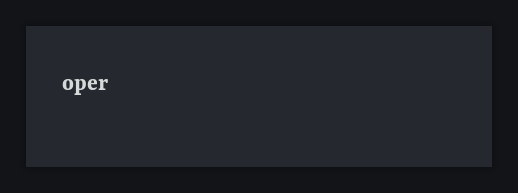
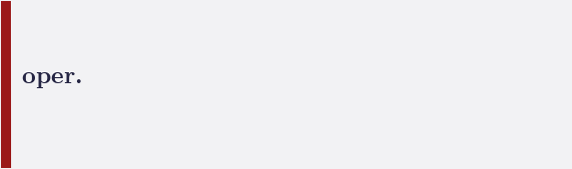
- oper
+ oper.

